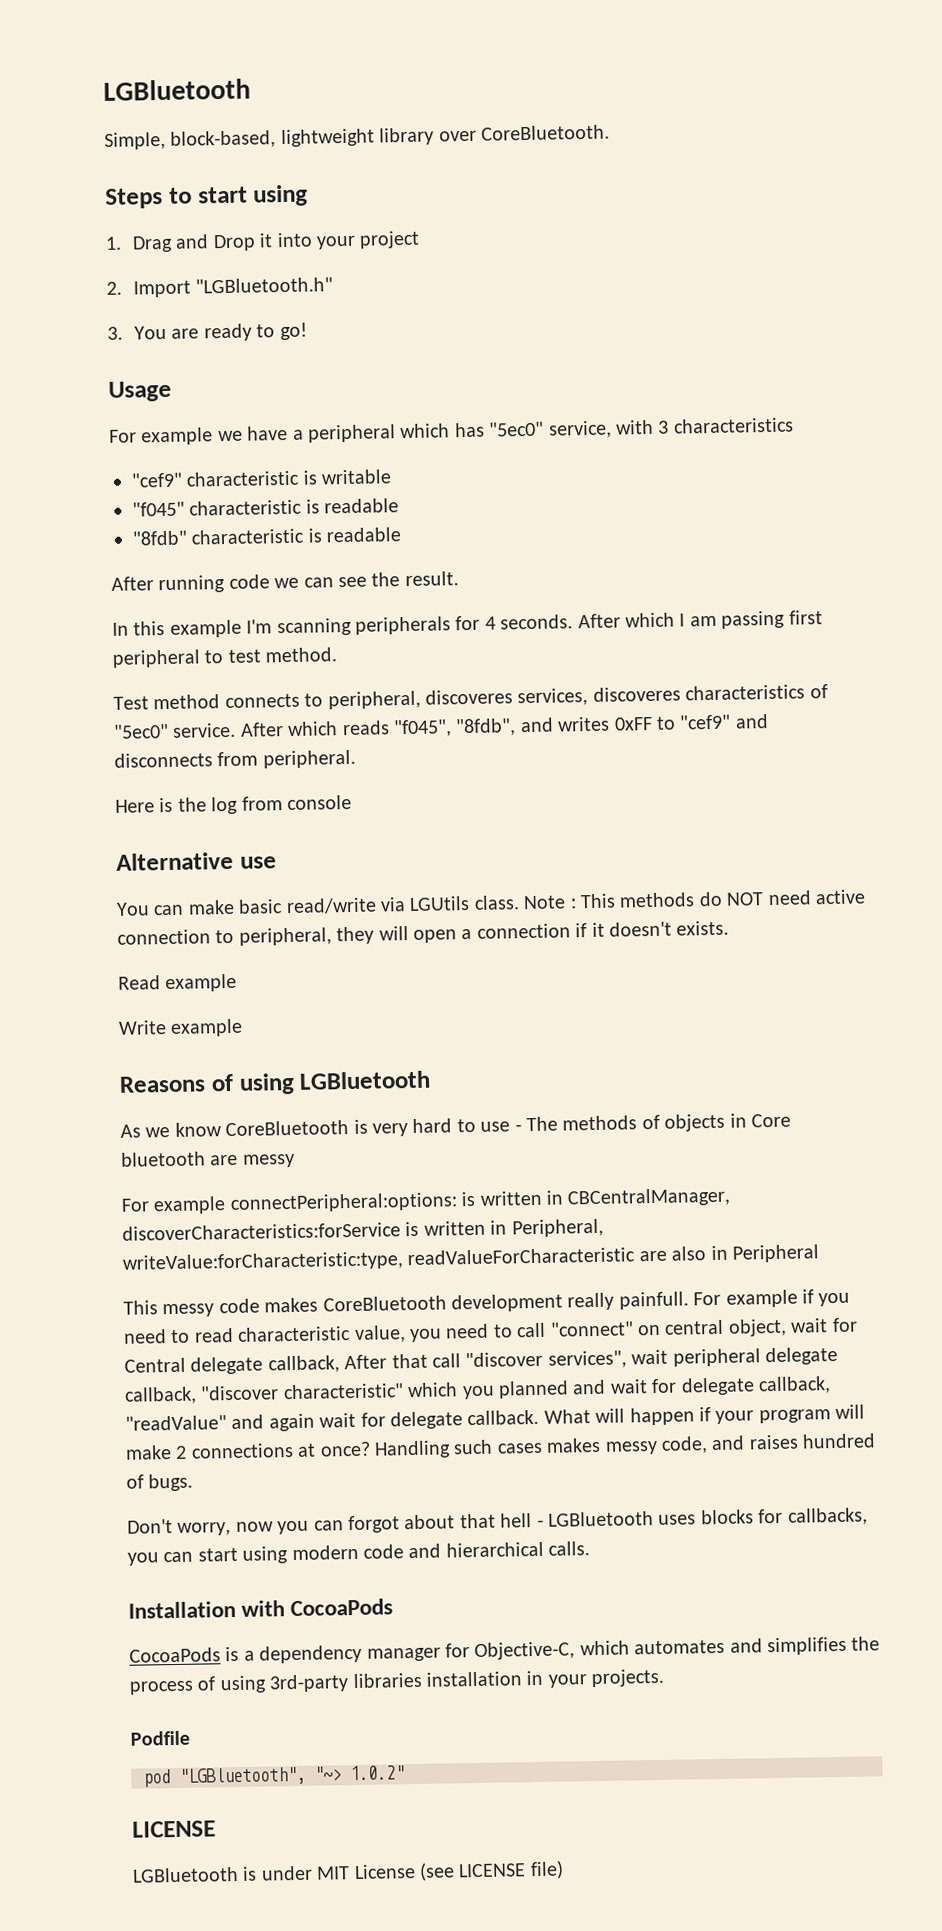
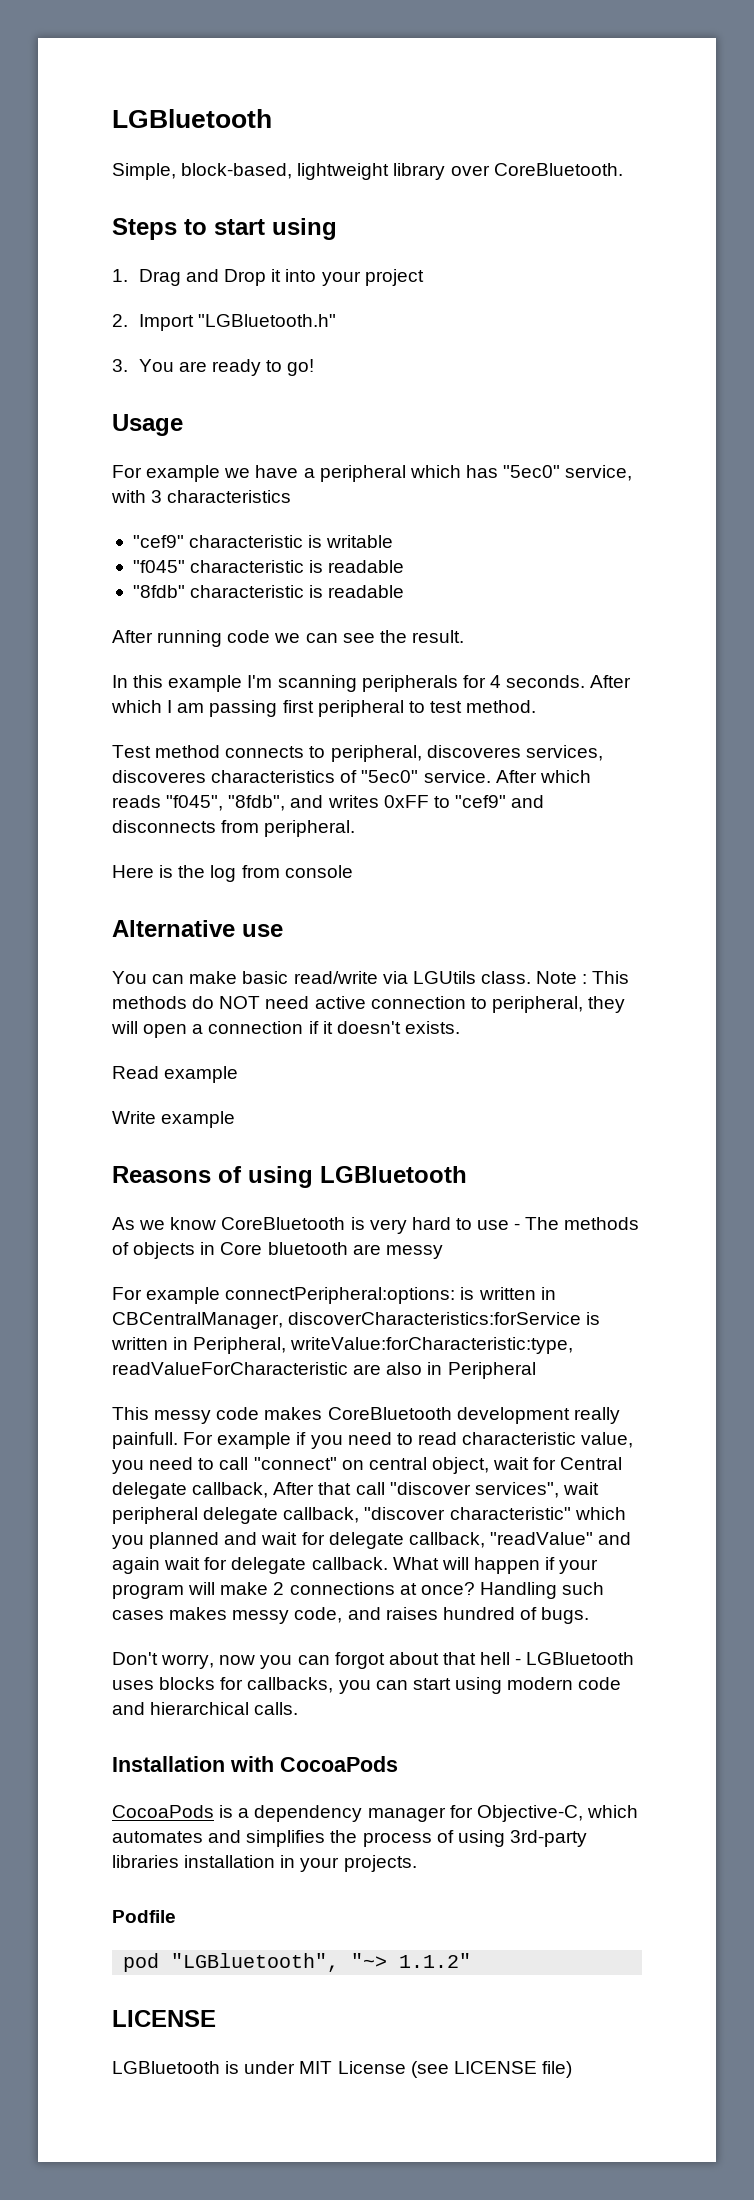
- pod "LGBluetooth", "~> 1.0.2"
+ pod "LGBluetooth", "~> 1.1.2"

